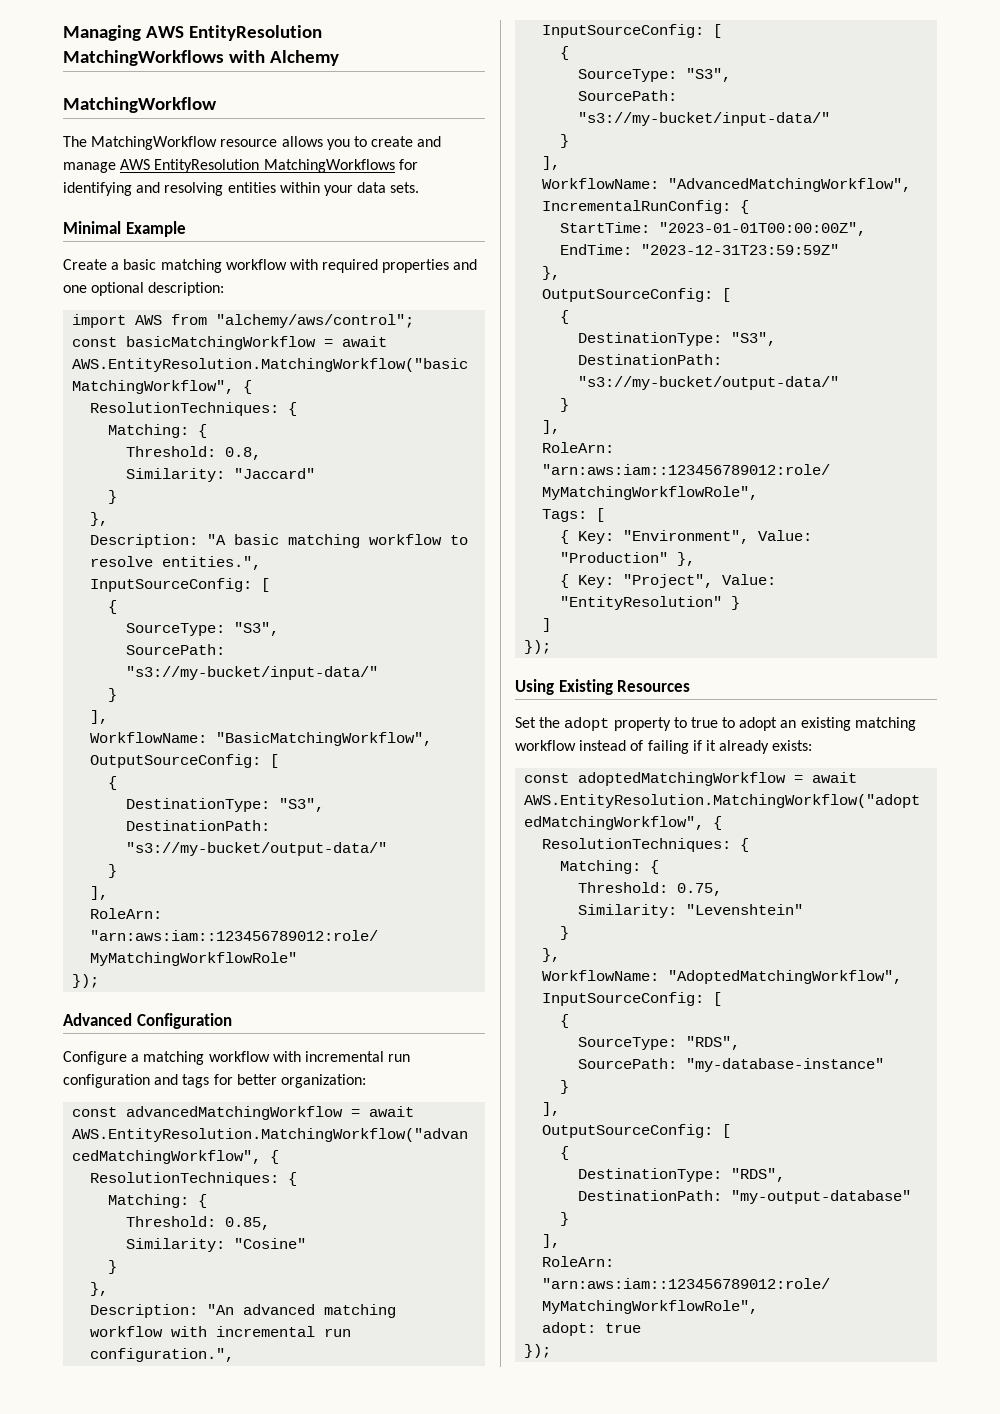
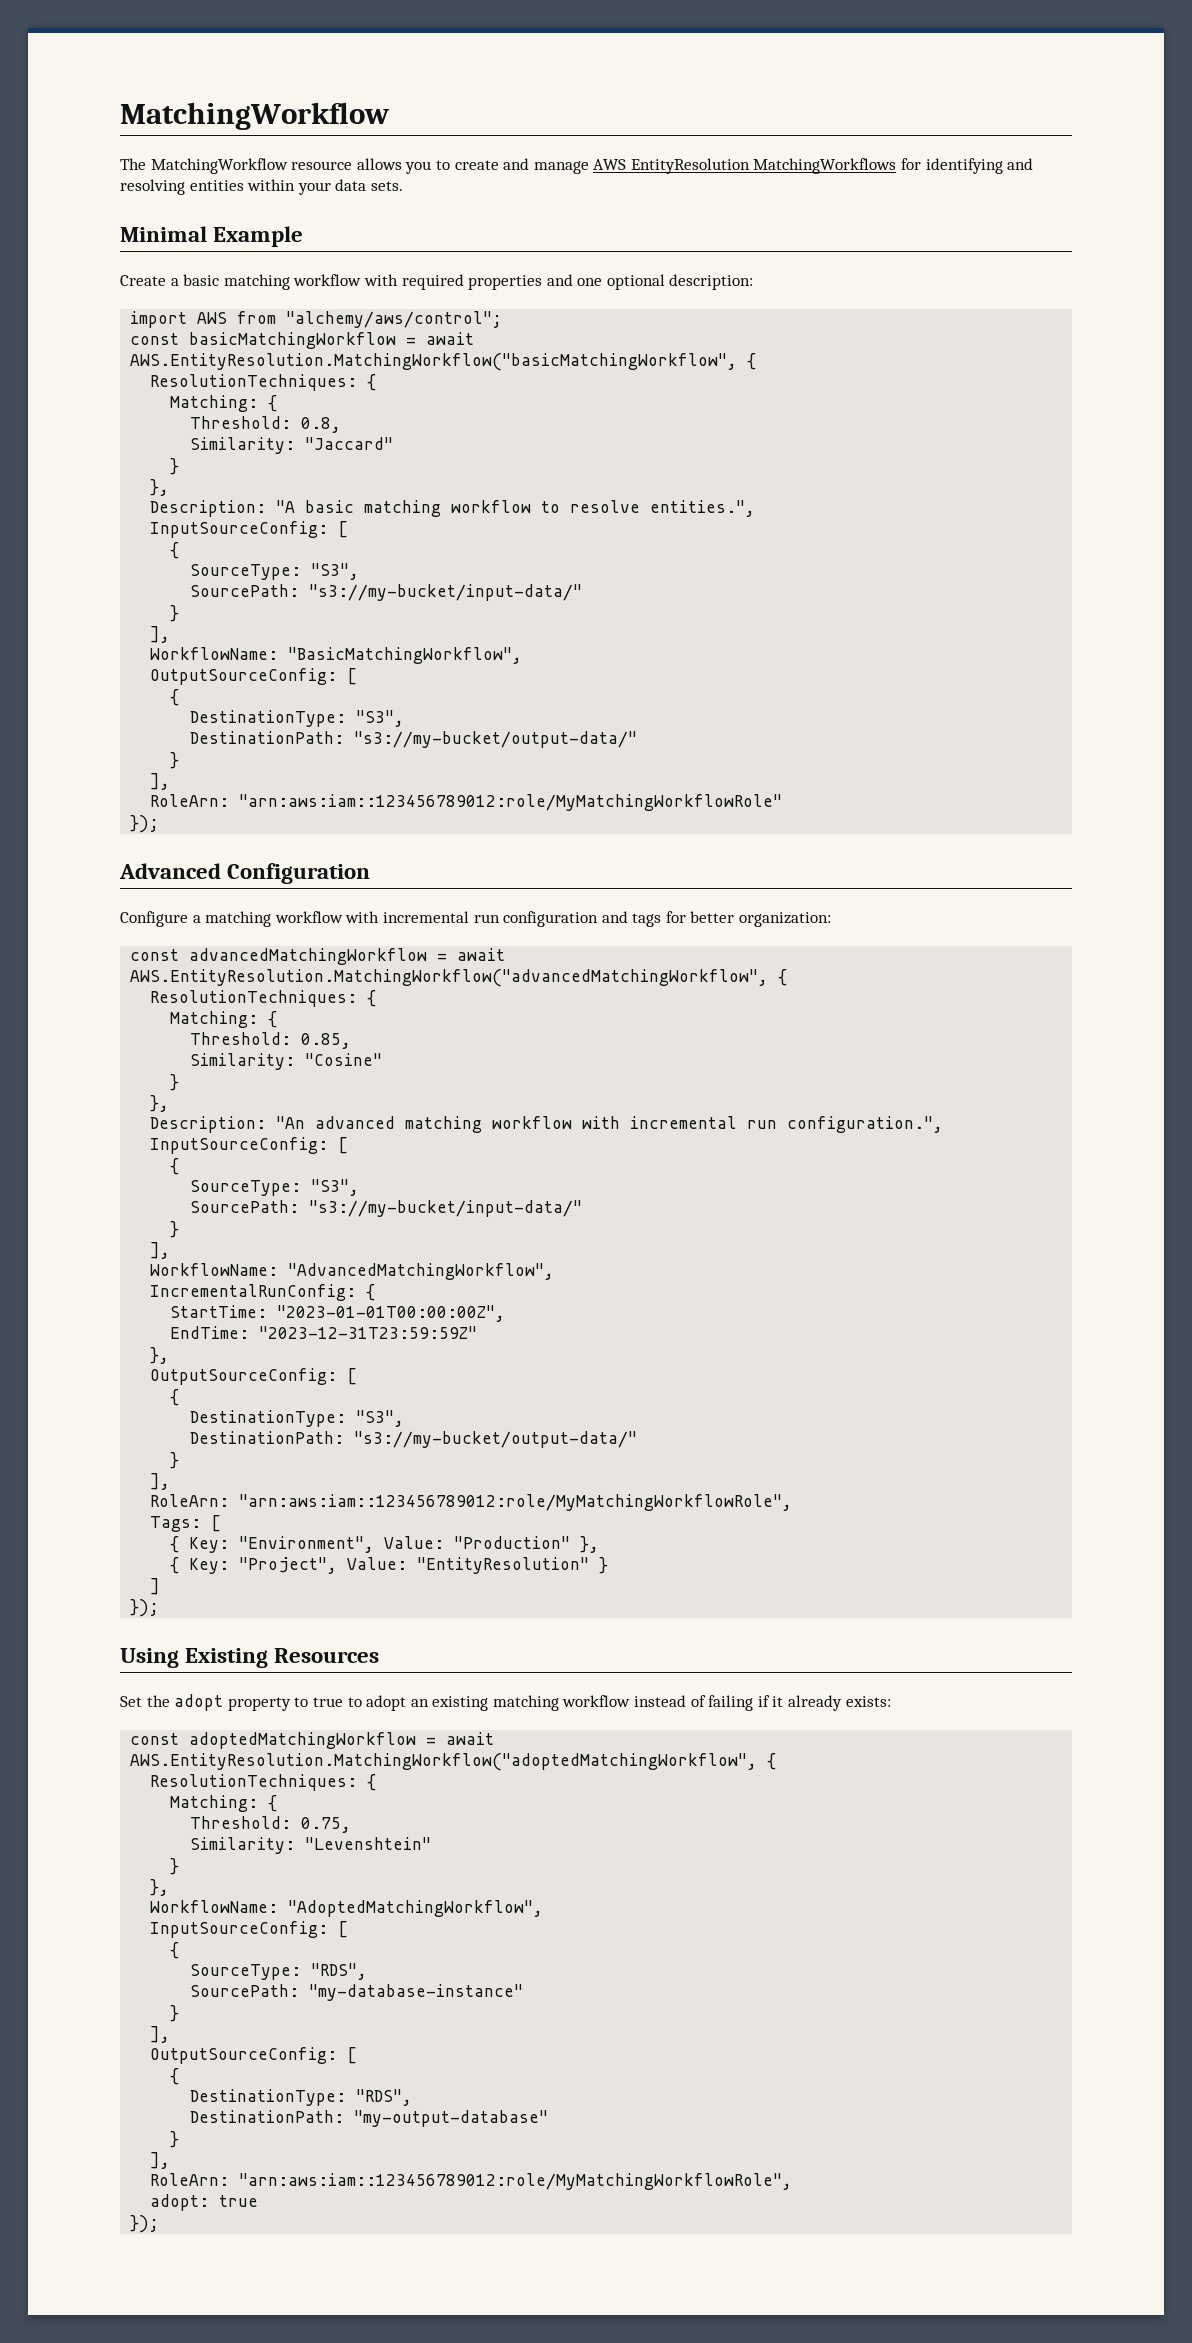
- Managing AWS EntityResolution MatchingWorkflows with Alchemy

